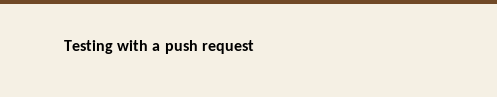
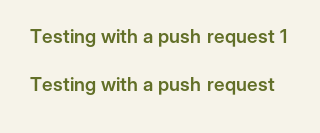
+ Testing with a push request 1

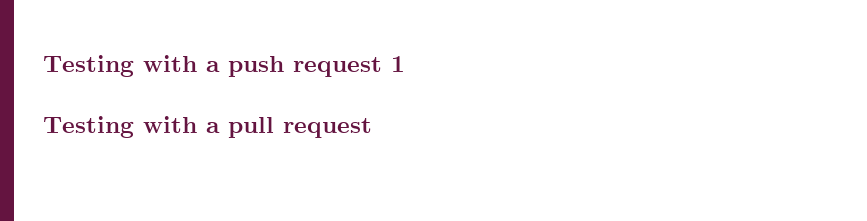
  Testing with a push request 1
- Testing with a push request
+ Testing with a pull request

